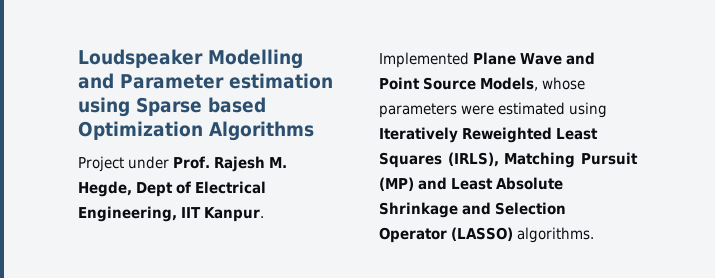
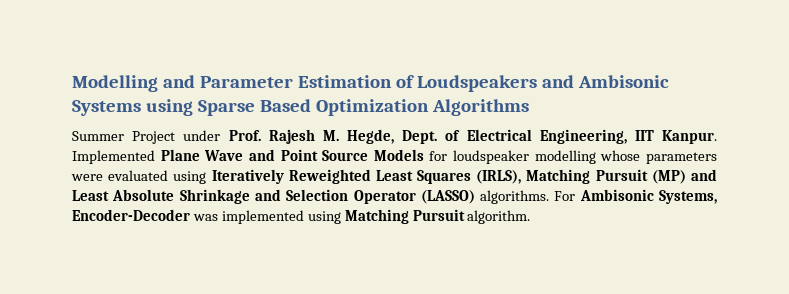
- Loudspeaker Modelling and Parameter estimation using Sparse based Optimization Algorithms
+ Modelling and Parameter Estimation of Loudspeakers and Ambisonic Systems using Sparse Based Optimization Algorithms
- Project under Prof. Rajesh M. Hegde, Dept of Electrical Engineering, IIT Kanpur.
+ Summer Project under Prof. Rajesh M. Hegde, Dept. of Electrical Engineering, IIT Kanpur.
- Implemented Plane Wave and Point Source Models, whose parameters were estimated using Iteratively Reweighted Least Squares (IRLS), Matching Pursuit (MP) and Least Absolute Shrinkage and Selection Operator (LASSO) algorithms.
+ Implemented Plane Wave and Point Source Models for loudspeaker modelling whose parameters were evaluated using Iteratively Reweighted Least Squares (IRLS), Matching Pursuit (MP) and Least Absolute Shrinkage and Selection Operator (LASSO) algorithms.
+ For Ambisonic Systems, Encoder-Decoder was implemented using Matching Pursuit algorithm.

